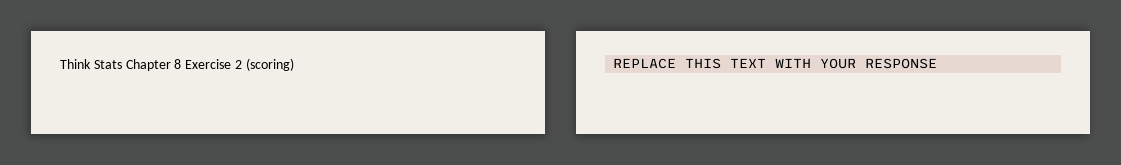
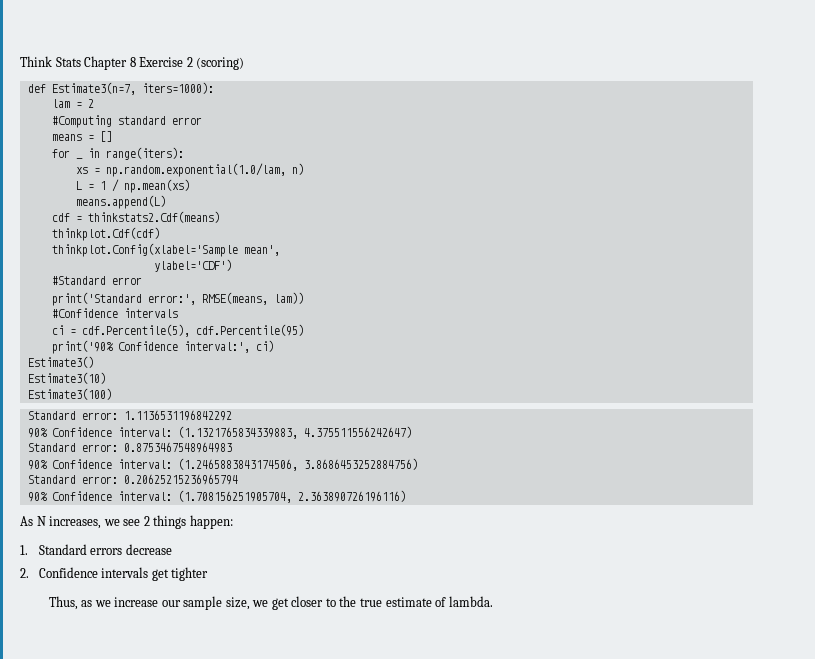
- REPLACE THIS TEXT WITH YOUR RESPONSE
+ def Estimate3(n=7, iters=1000):
+ lam = 2
+ #Computing standard error
+ means = []
+ for _ in range(iters):
+ xs = np.random.exponential(1.0/lam, n)
+ L = 1 / np.mean(xs)
+ means.append(L)
+ cdf = thinkstats2.Cdf(means)
+ thinkplot.Cdf(cdf)
+ thinkplot.Config(xlabel='Sample mean',
+ ylabel='CDF')
+ #Standard error
+ print('Standard error:', RMSE(means, lam))
+ #Confidence intervals
+ ci = cdf.Percentile(5), cdf.Percentile(95)
+ print('90% Confidence interval:', ci)
+ Estimate3()
+ Estimate3(10)
+ Estimate3(100)
+ Standard error: 1.1136531196842292
+ 90% Confidence interval: (1.1321765834339883, 4.375511556242647)
+ Standard error: 0.8753467548964983
+ 90% Confidence interval: (1.2465883843174506, 3.8686453252884756)
+ Standard error: 0.20625215236965794
+ 90% Confidence interval: (1.708156251905704, 2.363890726196116)
+ As N increases, we see 2 things happen:
+ 1. Standard errors decrease
+ 2. Confidence intervals get tighter
+ Thus, as we increase our sample size, we get closer to the true estimate of lambda.

